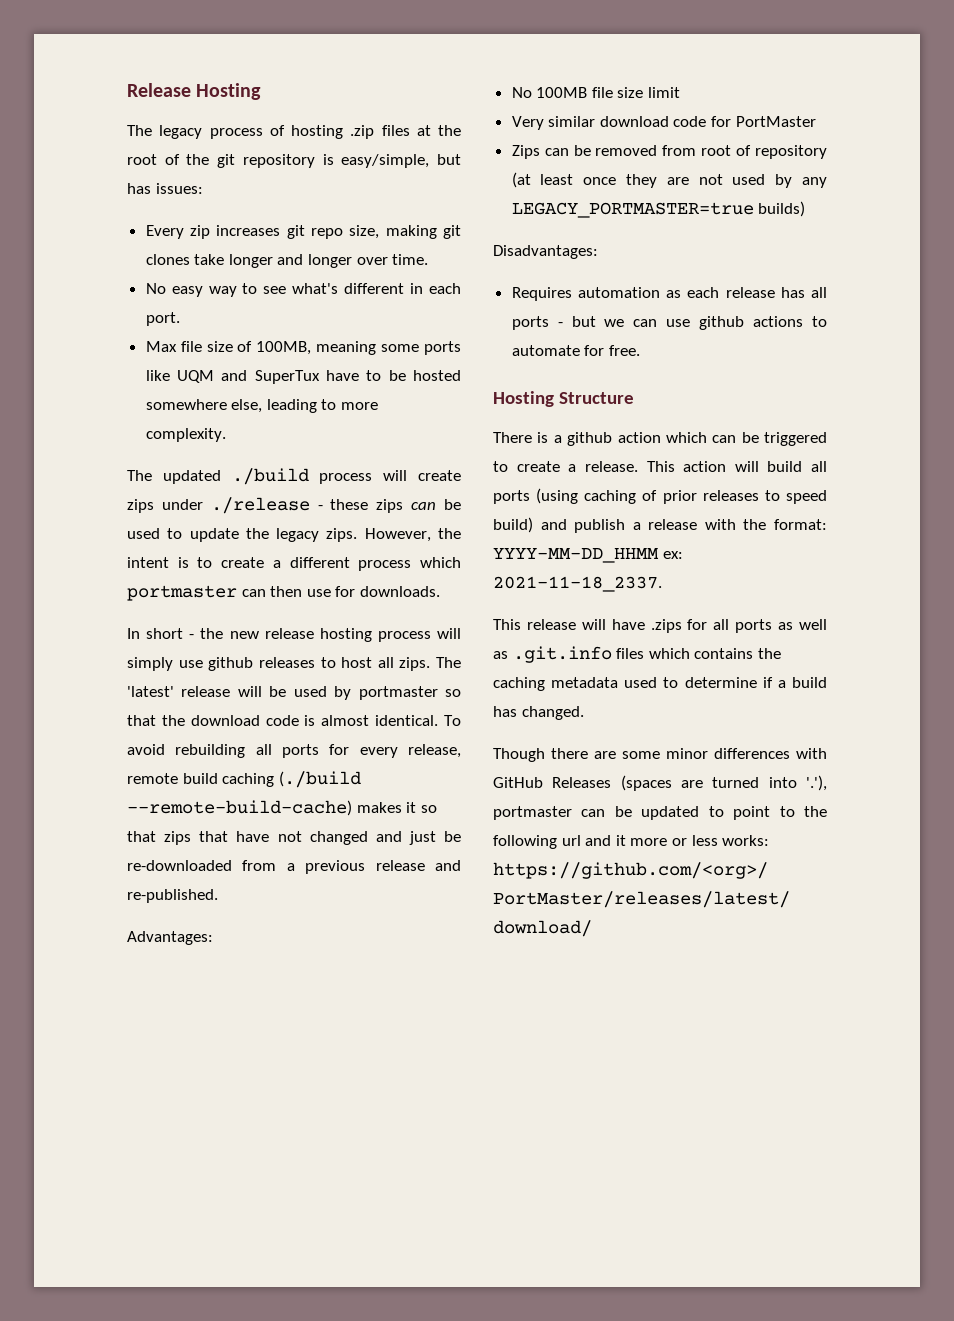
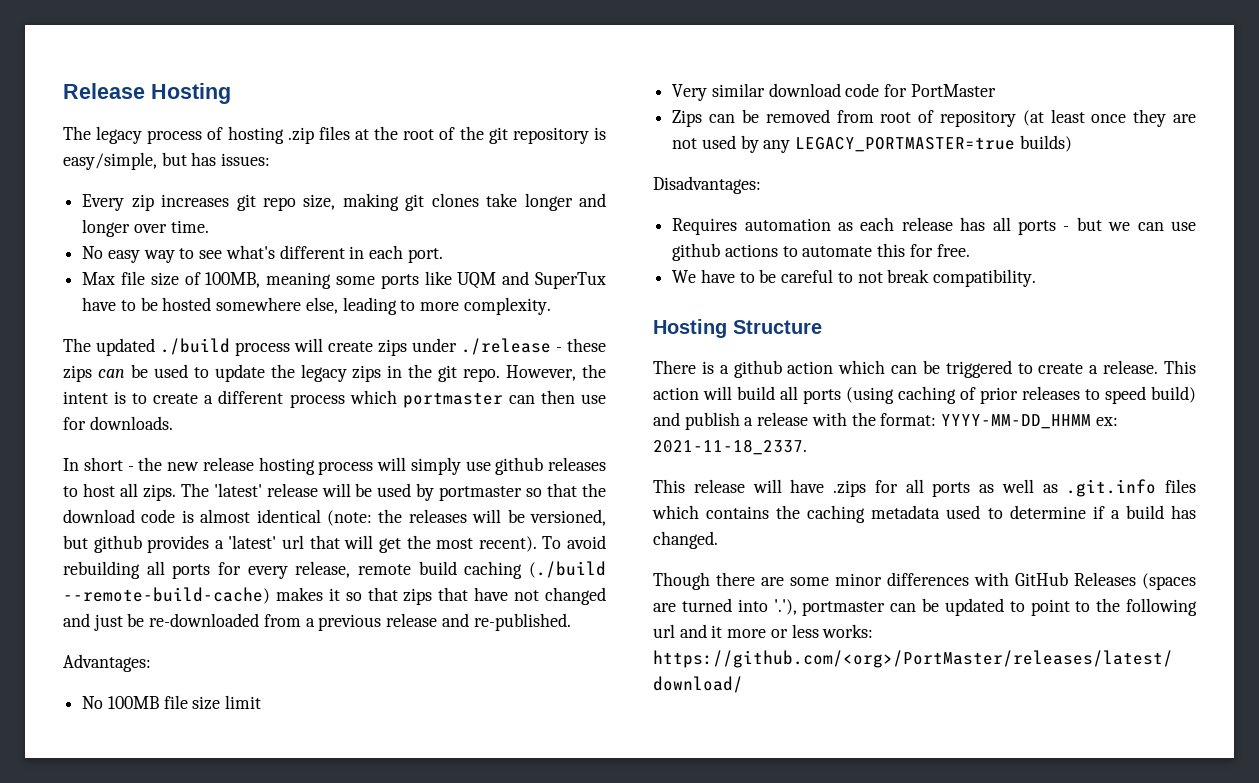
- The updated ./build process will create zips under ./release - these zips can be used to update the legacy zips.
+ The updated ./build process will create zips under ./release - these zips can be used to update the legacy zips in the git repo.
- The 'latest' release will be used by portmaster so that the download code is almost identical.
+ The 'latest' release will be used by portmaster so that the download code is almost identical (note: the releases will be versioned, but github provides a 'latest' url that will get the most recent).
- Requires automation as each release has all ports - but we can use github actions to automate for free.
+ Requires automation as each release has all ports - but we can use github actions to automate this for free.
+ We have to be careful to not break compatibility.

